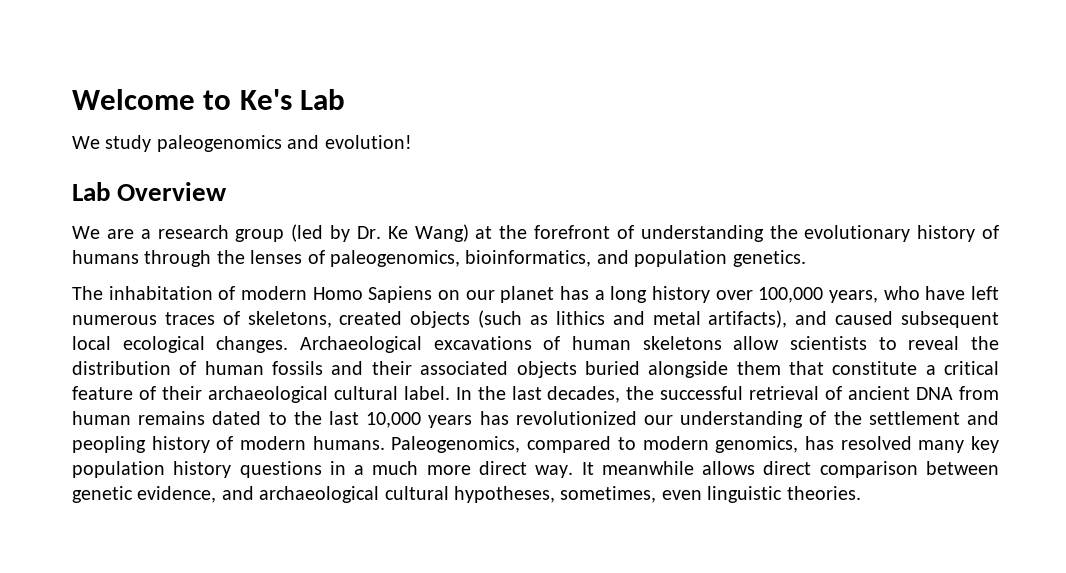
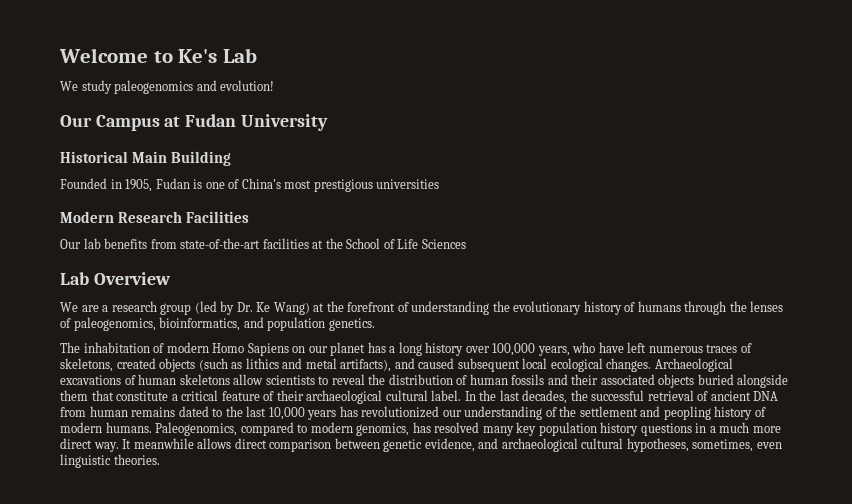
+ Our Campus at Fudan University
+ Historical Main Building
+ Founded in 1905, Fudan is one of China's most prestigious universities
+ Modern Research Facilities
+ Our lab benefits from state-of-the-art facilities at the School of Life Sciences

